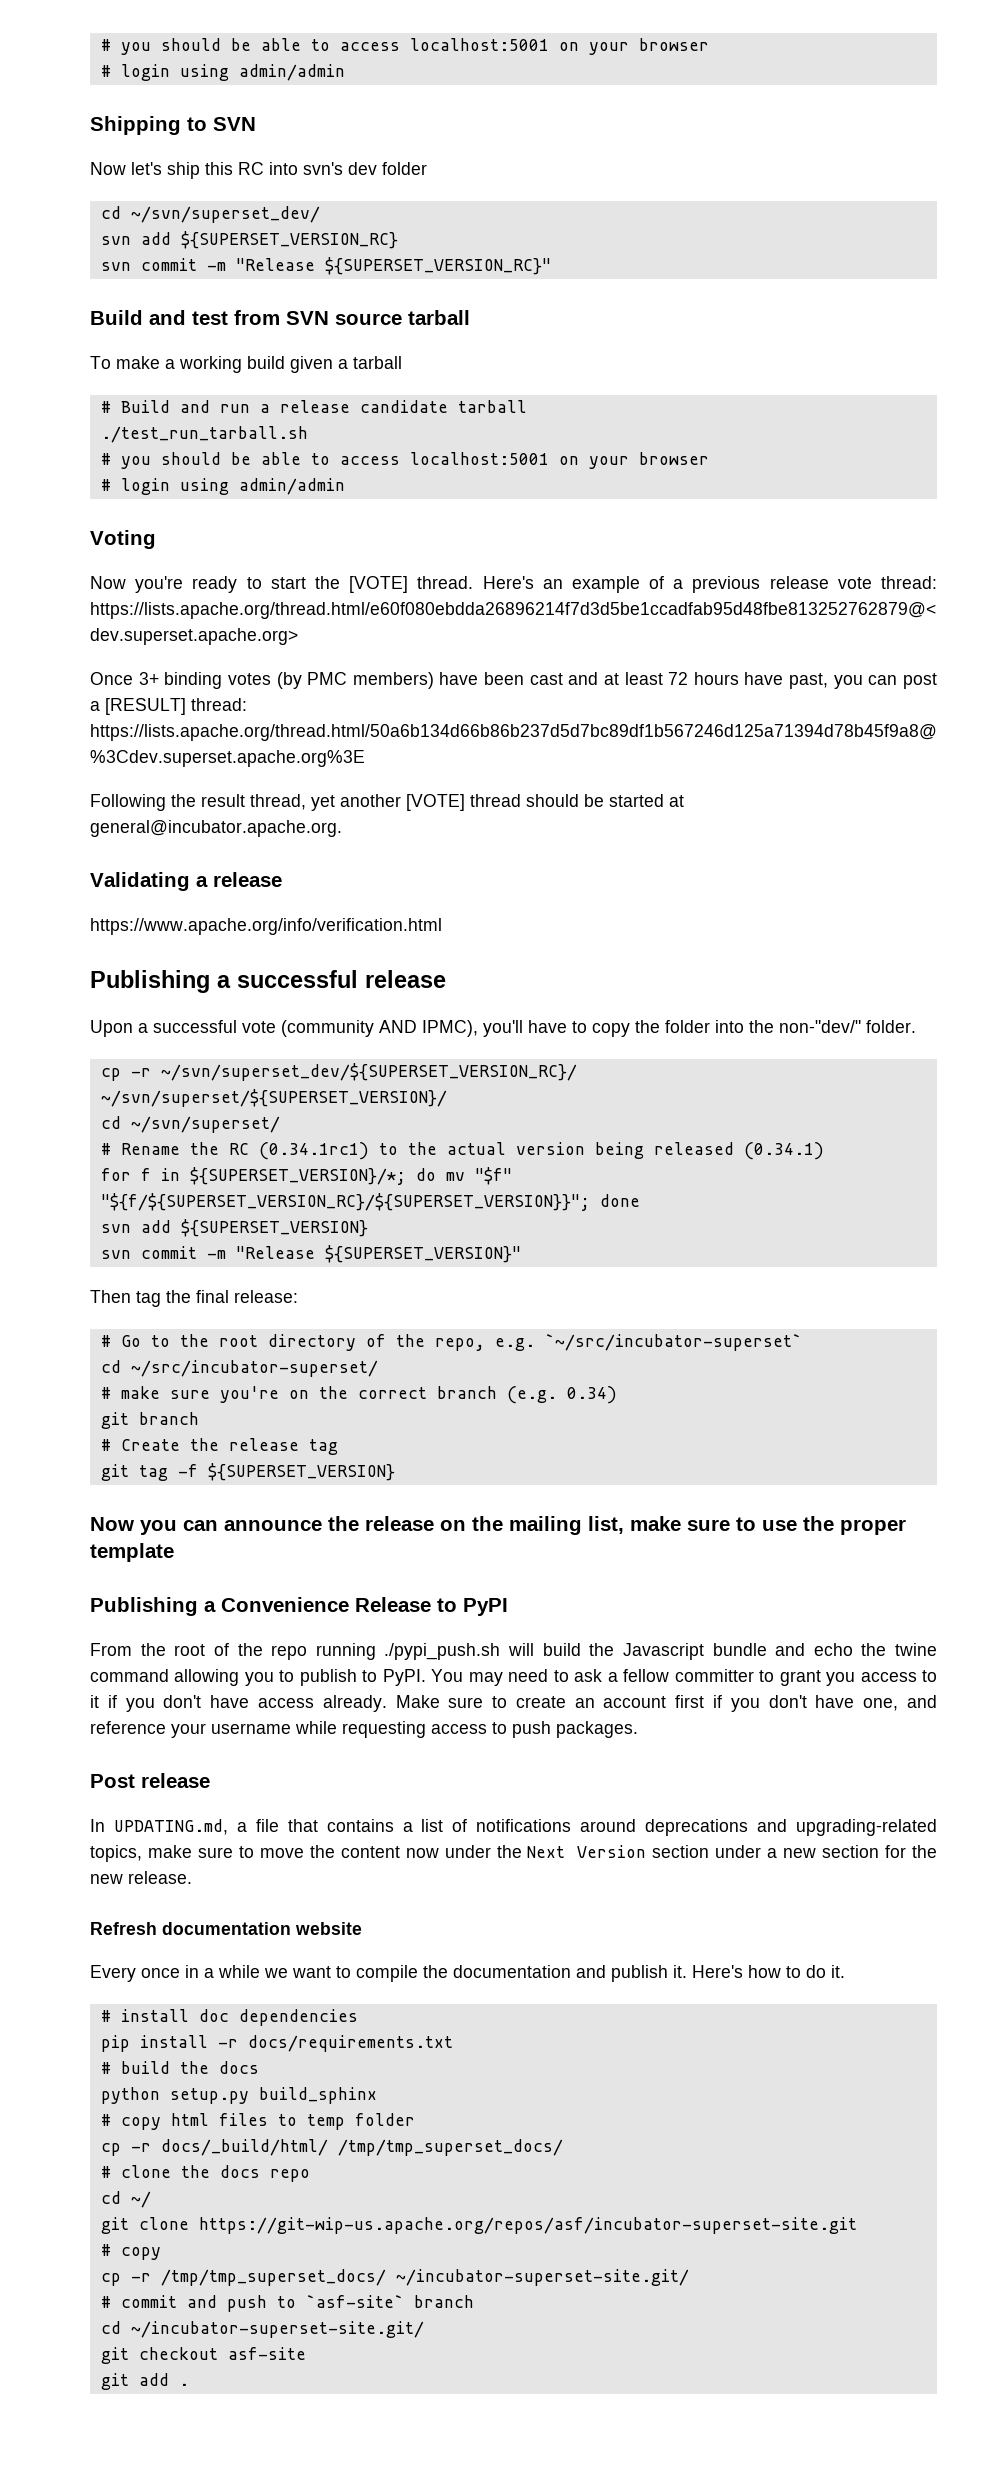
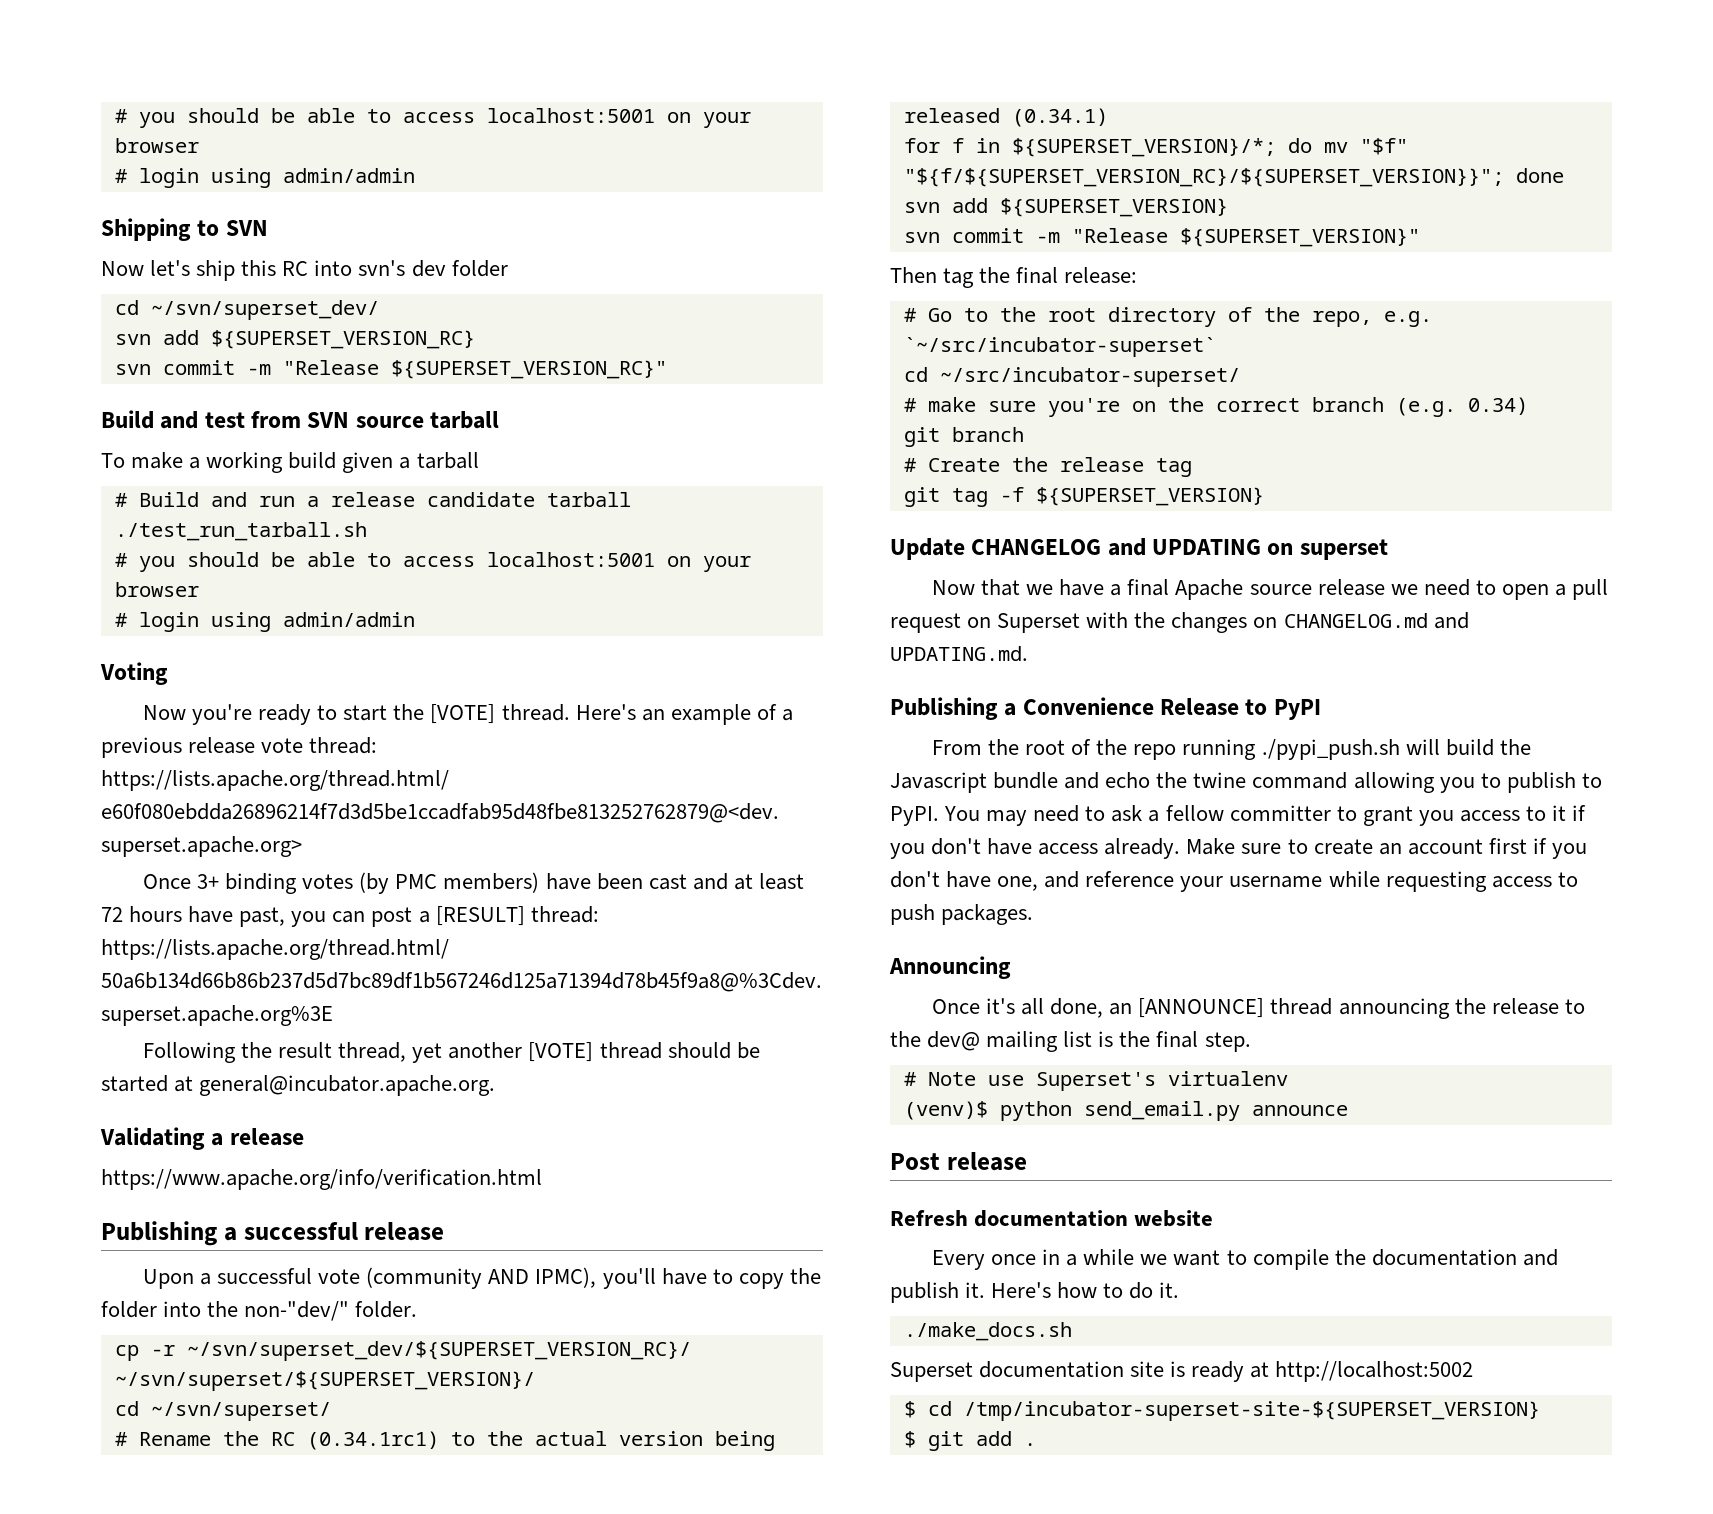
- Now you can announce the release on the mailing list, make sure to use the proper template
+ Update CHANGELOG and UPDATING on superset
+ Now that we have a final Apache source release we need to open a pull request on Superset with the changes on CHANGELOG.md and UPDATING.md.
+ Announcing
+ Once it's all done, an [ANNOUNCE] thread announcing the release to the dev@ mailing list is the final step.
+ # Note use Superset's virtualenv
+ (venv)$ python send_email.py announce
  Post release
- In UPDATING.md, a file that contains a list of notifications around deprecations and upgrading-related topics, make sure to move the content now under the Next Version section under a new section for the new release.
- # install doc dependencies
- pip install -r docs/requirements.txt
- # build the docs
- python setup.py build_sphinx
- # copy html files to temp folder
- cp -r docs/_build/html/ /tmp/tmp_superset_docs/
- # clone the docs repo
- cd ~/
- git clone https://git-wip-us.apache.org/repos/asf/incubator-superset-site.git
- # copy
- cp -r /tmp/tmp_superset_docs/ ~/incubator-superset-site.git/
- # commit and push to `asf-site` branch
- cd ~/incubator-superset-site.git/
- git checkout asf-site
- git add .
+ ./make_docs.sh
+ Superset documentation site is ready at http://localhost:5002
+ $ cd /tmp/incubator-superset-site-${SUPERSET_VERSION}
+ $ git add .

